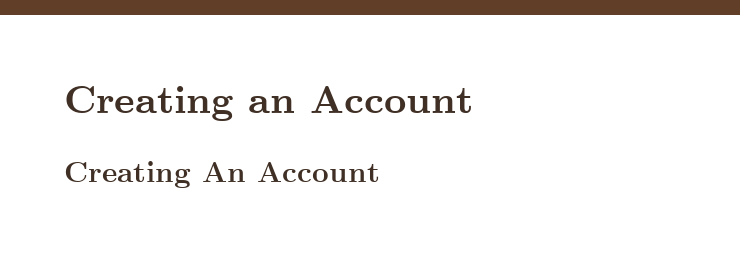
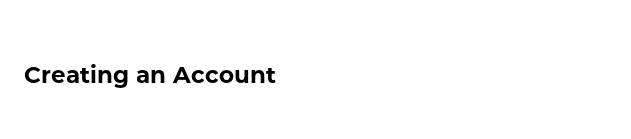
- Creating An Account

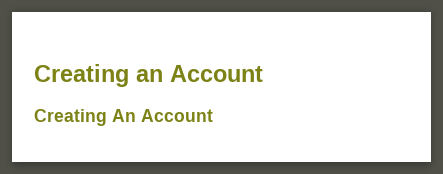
+ Creating An Account

